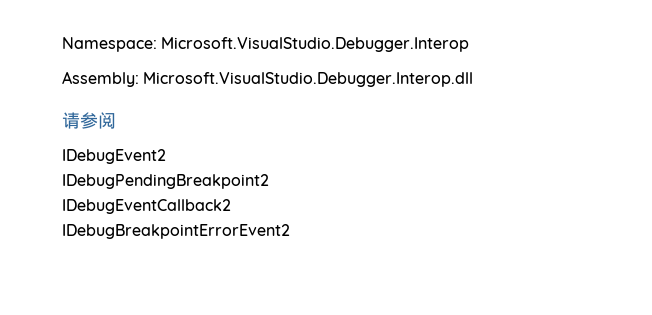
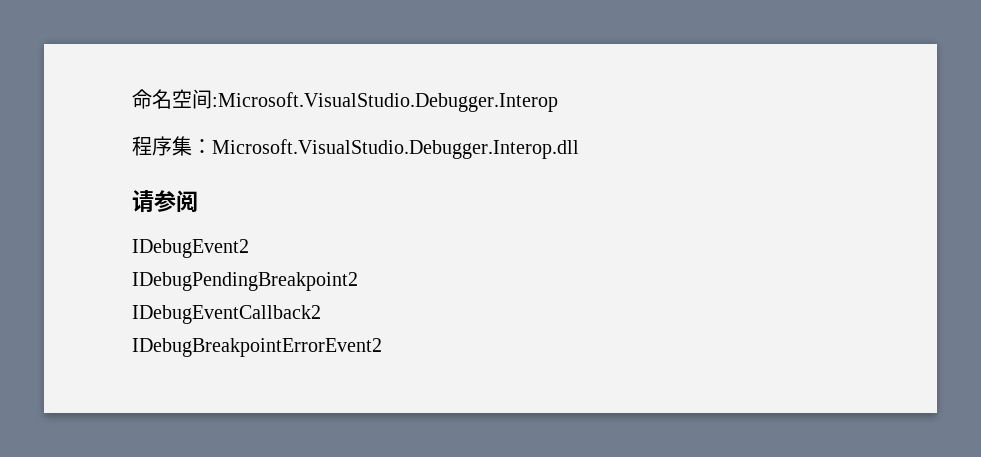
- Namespace: Microsoft.VisualStudio.Debugger.Interop
- Assembly: Microsoft.VisualStudio.Debugger.Interop.dll
+ 命名空间:Microsoft.VisualStudio.Debugger.Interop
+ 程序集：Microsoft.VisualStudio.Debugger.Interop.dll

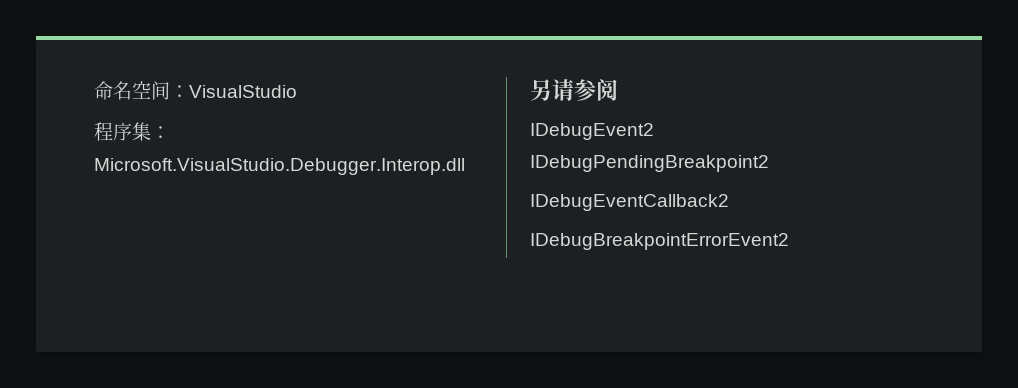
- 命名空间:Microsoft.VisualStudio.Debugger.Interop
+ 命名空间：VisualStudio
- 请参阅
+ 另请参阅

